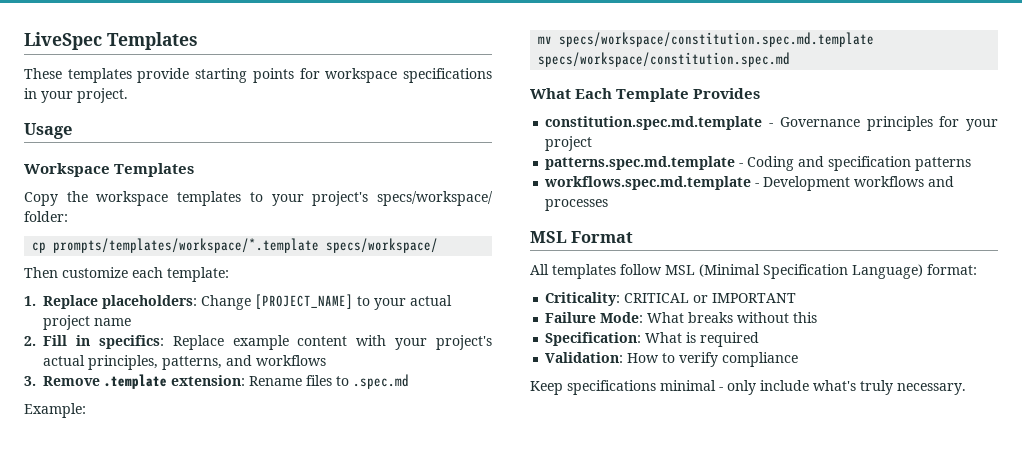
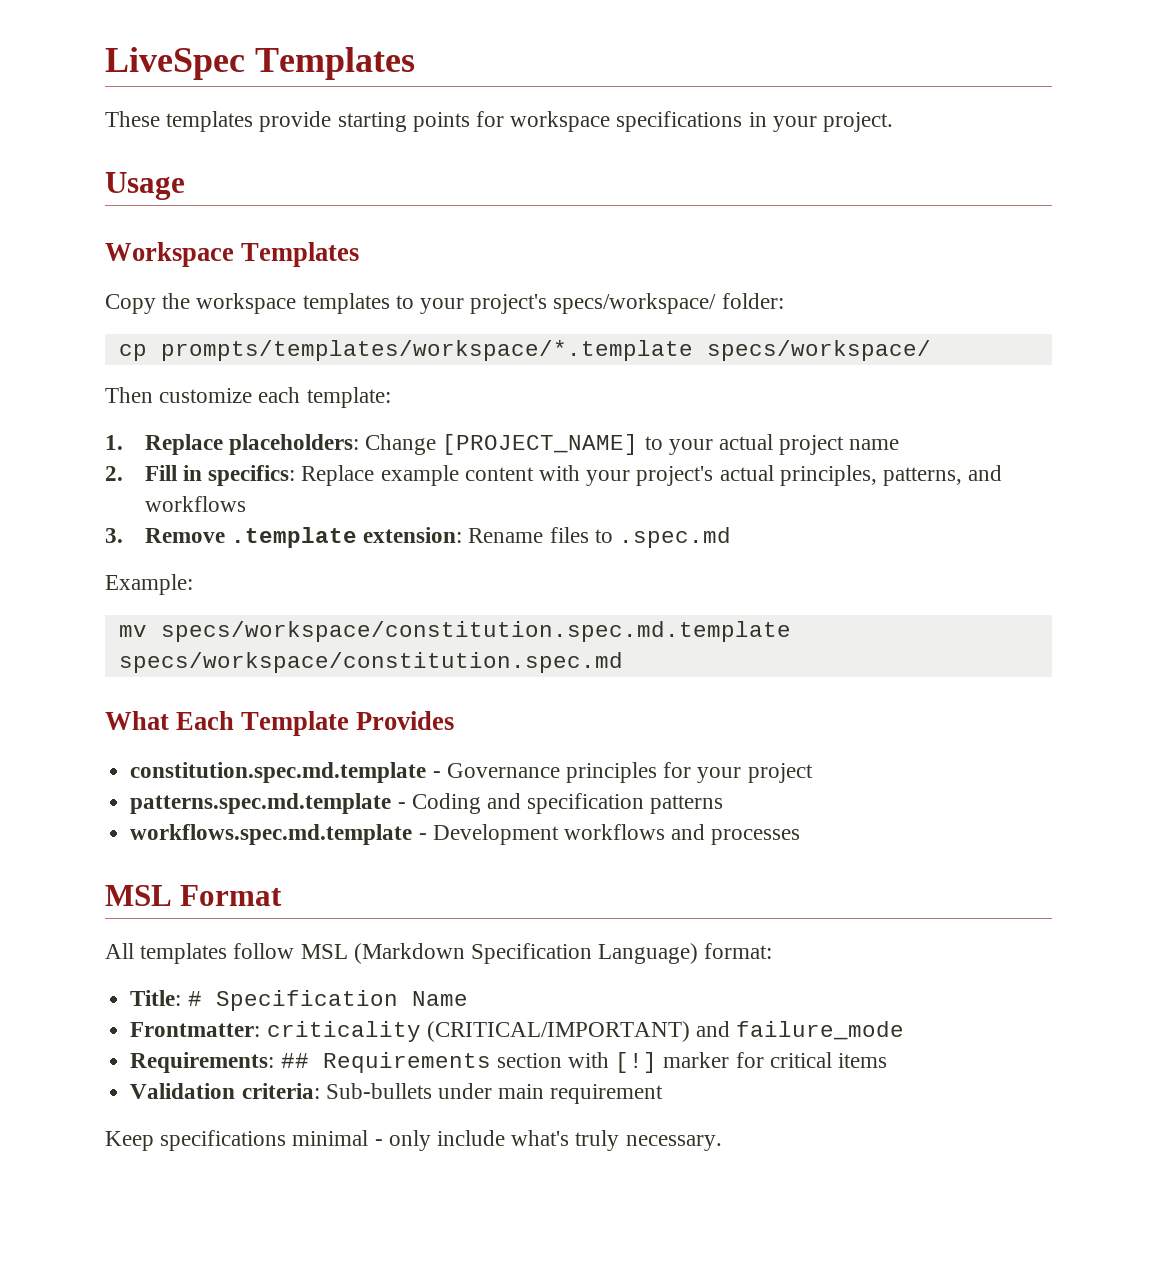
- All templates follow MSL (Minimal Specification Language) format:
+ All templates follow MSL (Markdown Specification Language) format:
- Criticality: CRITICAL or IMPORTANT
- Failure Mode: What breaks without this
- Specification: What is required
- Validation: How to verify compliance
+ Title: # Specification Name
+ Frontmatter: criticality (CRITICAL/IMPORTANT) and failure_mode
+ Requirements: ## Requirements section with [!] marker for critical items
+ Validation criteria: Sub-bullets under main requirement

